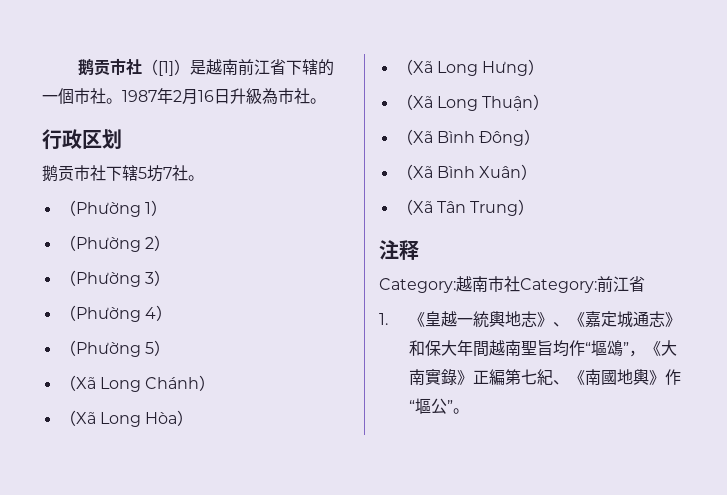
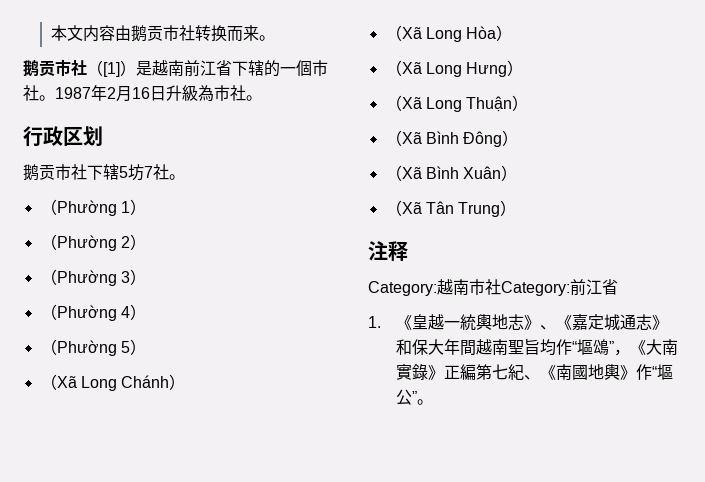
+ 本文内容由鹅贡市社转换而来。

